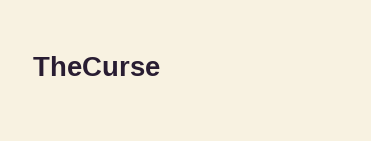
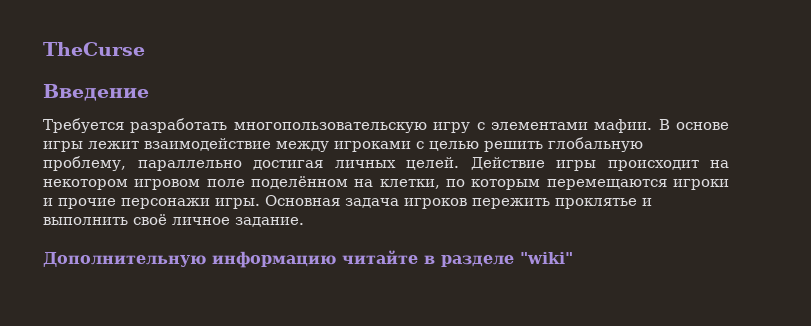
+ Введение
+ Требуется разработать многопользовательскую игру с элементами мафии. В основе игры лежит взаимодействие между игроками с целью решить глобальную проблему, параллельно достигая личных целей. Действие игры происходит на некотором игровом поле поделённом на клетки, по которым перемещаются игроки и прочие персонажи игры. Основная задача игроков пережить проклятье и выполнить своё личное задание.
+ Дополнительную информацию читайте в разделе "wiki"

